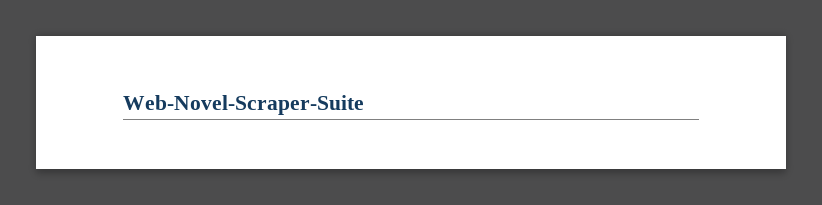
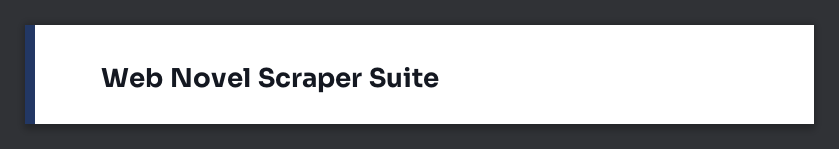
- Web-Novel-Scraper-Suite
+ Web Novel Scraper Suite

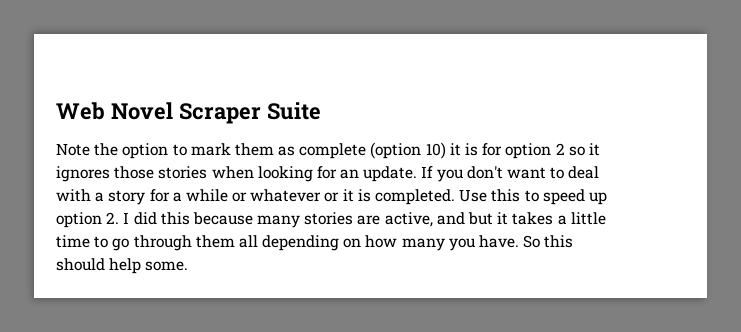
+ Note the option to mark them as complete (option 10) it is for option 2 so it ignores those stories when looking for an update. If you don't want to deal with a story for a while or whatever or it is completed. Use this to speed up option 2. I did this because many stories are active, and but it takes a little time to go through them all depending on how many you have. So this should help some.

